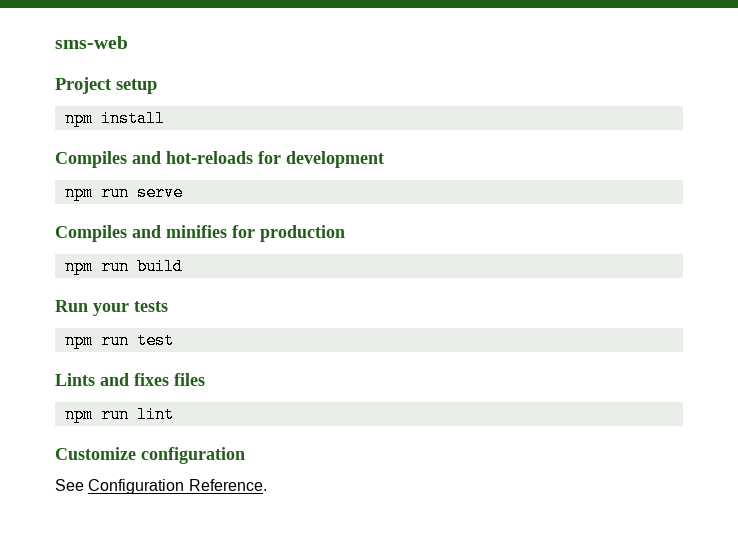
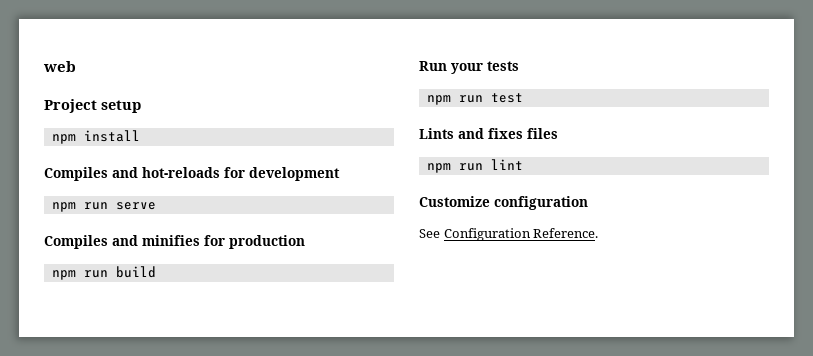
- sms-web
+ web

